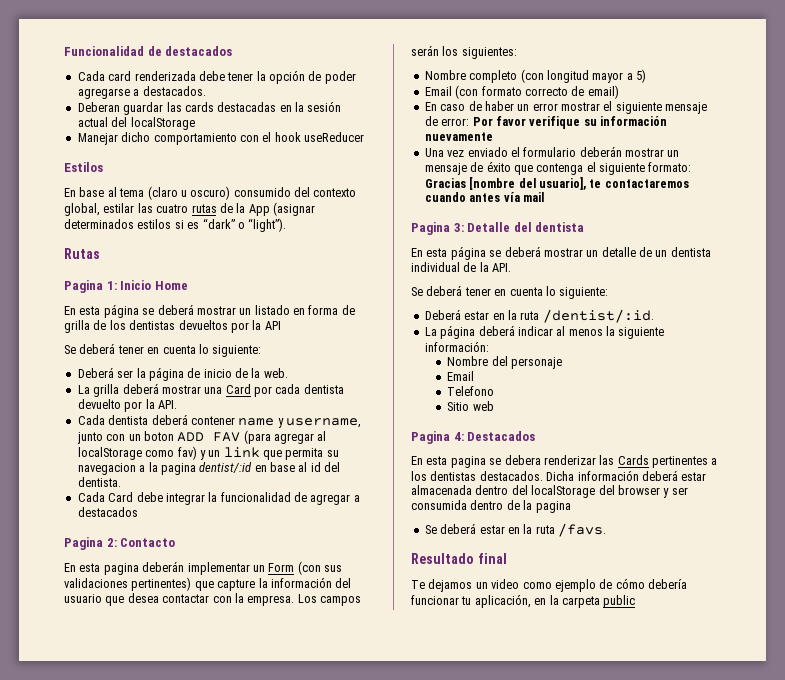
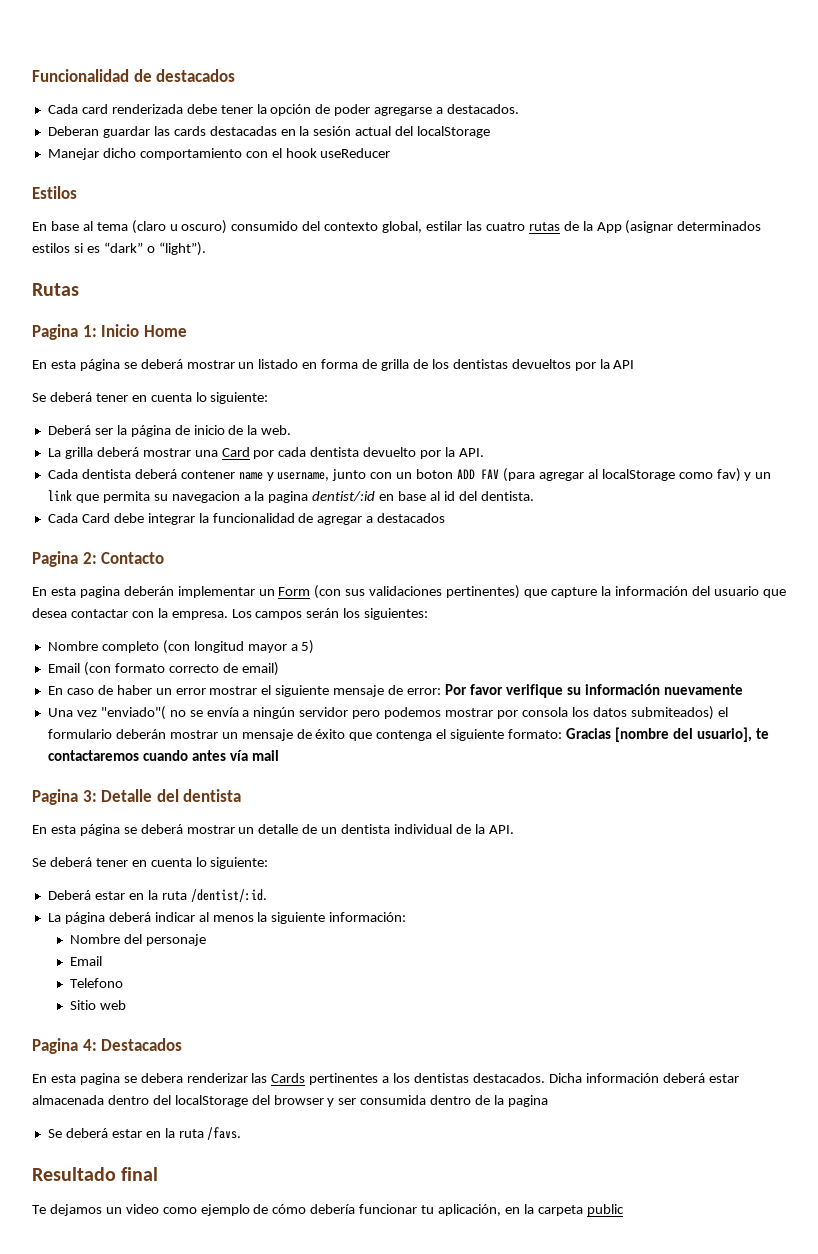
- Una vez enviado el formulario deberán mostrar un mensaje de éxito que contenga el siguiente formato: Gracias [nombre del usuario], te contactaremos cuando antes vía mail
+ Una vez "enviado"( no se envía a ningún servidor pero podemos mostrar por consola los datos submiteados) el formulario deberán mostrar un mensaje de éxito que contenga el siguiente formato: Gracias [nombre del usuario], te contactaremos cuando antes vía mail

